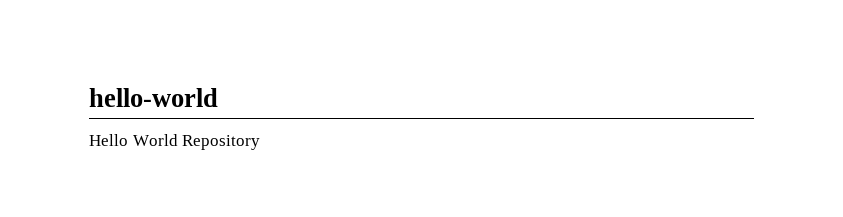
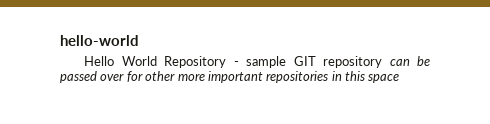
- Hello World Repository
+ Hello World Repository - sample GIT repository can be passed over for other more important repositories in this space

